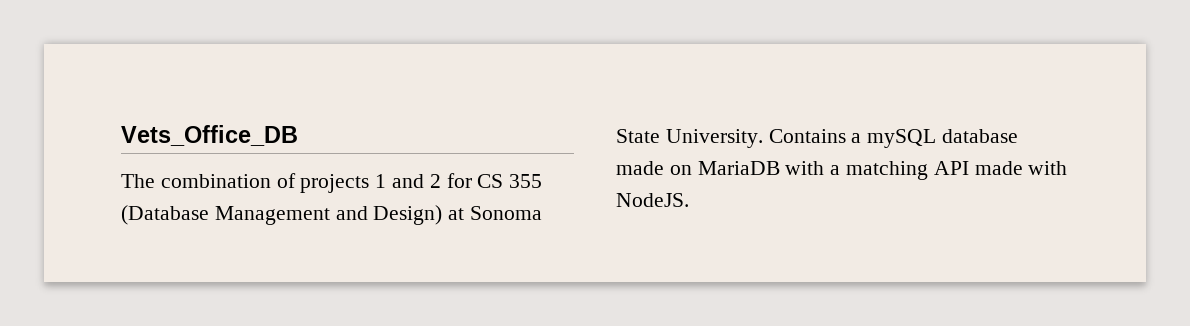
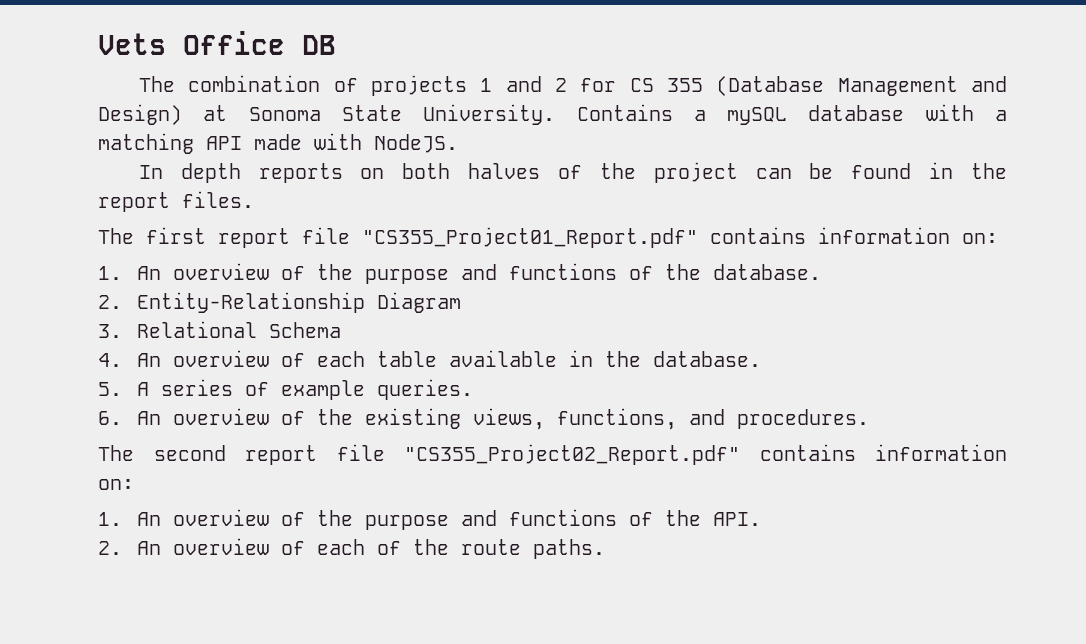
- Vets_Office_DB
+ Vets Office DB
- Contains a mySQL database made on MariaDB with a matching API made with NodeJS.
+ Contains a mySQL database with a matching API made with NodeJS.
+ In depth reports on both halves of the project can be found in the report files.
+ The first report file "CS355_Project01_Report.pdf" contains information on:
+ 1. An overview of the purpose and functions of the database.
+ 2. Entity-Relationship Diagram
+ 3. Relational Schema
+ 4. An overview of each table available in the database.
+ 5. A series of example queries.
+ 6. An overview of the existing views, functions, and procedures.
+ The second report file "CS355_Project02_Report.pdf" contains information on:
+ 1. An overview of the purpose and functions of the API.
+ 2. An overview of each of the route paths.

